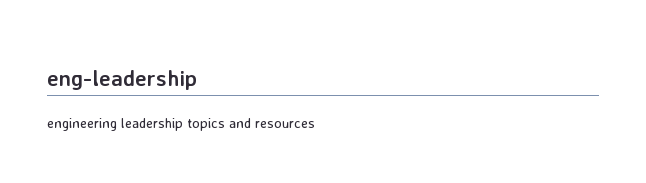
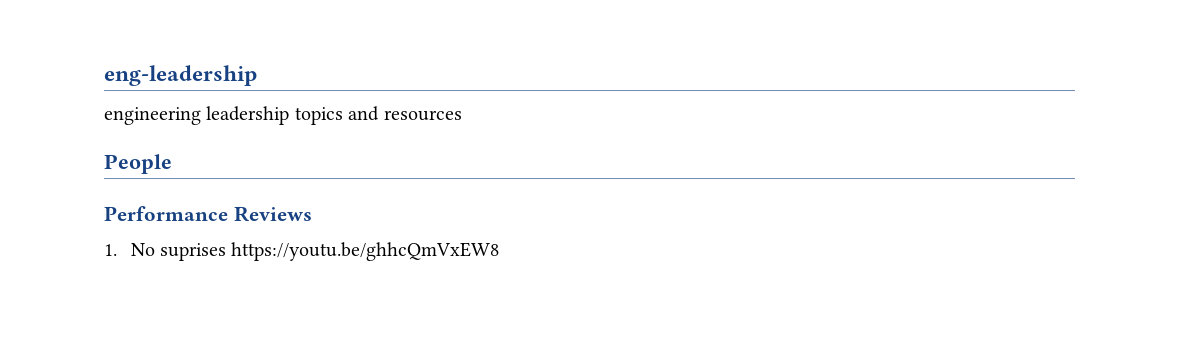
+ People
+ Performance Reviews
+ 1. No suprises https://youtu.be/ghhcQmVxEW8

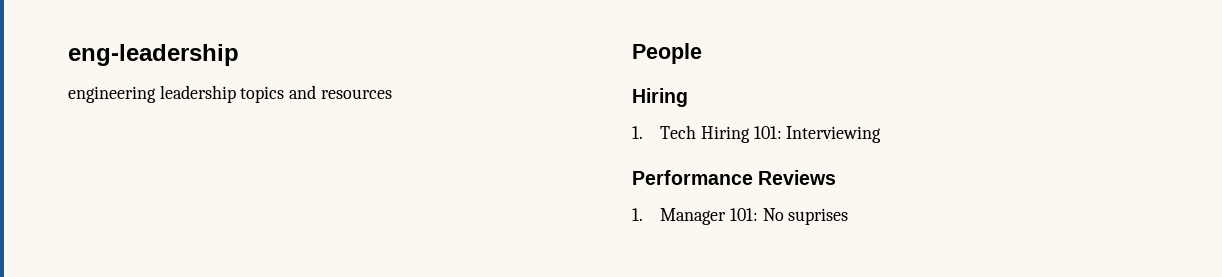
  People
+ Hiring
+ 1. Tech Hiring 101: Interviewing
- 1. No suprises https://youtu.be/ghhcQmVxEW8
+ 1. Manager 101: No suprises

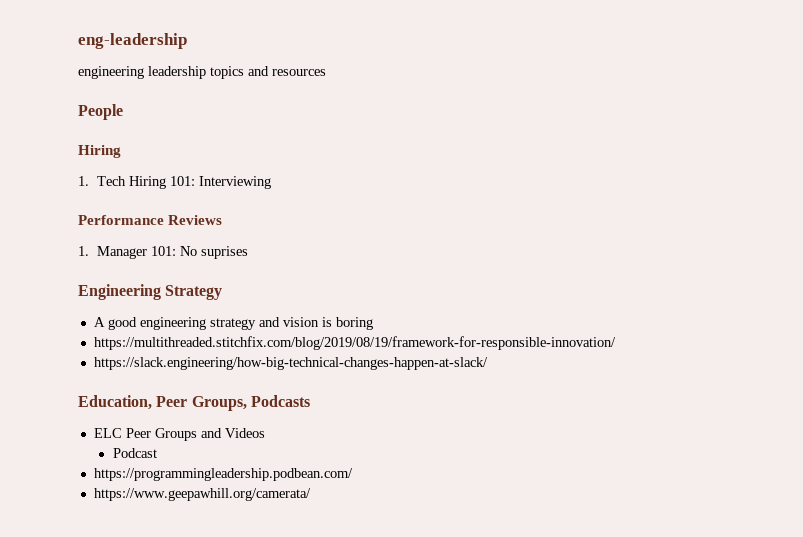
+ Engineering Strategy
+ A good engineering strategy and vision is boring
+ https://multithreaded.stitchfix.com/blog/2019/08/19/framework-for-responsible-innovation/
+ https://slack.engineering/how-big-technical-changes-happen-at-slack/
+ Education, Peer Groups, Podcasts
+ ELC Peer Groups and Videos
+ Podcast
+ https://programmingleadership.podbean.com/
+ https://www.geepawhill.org/camerata/

